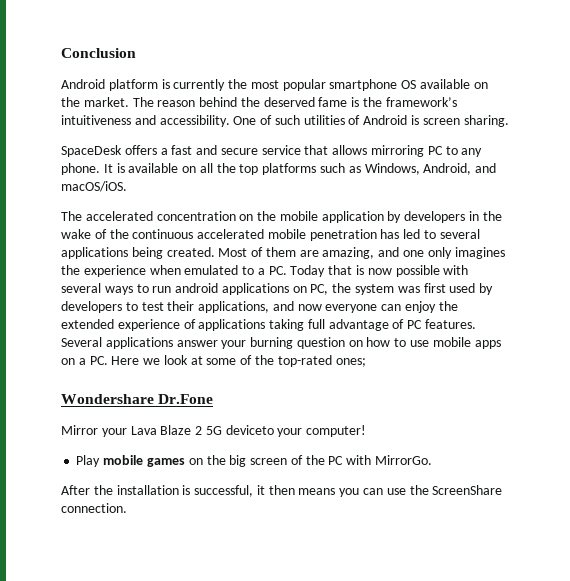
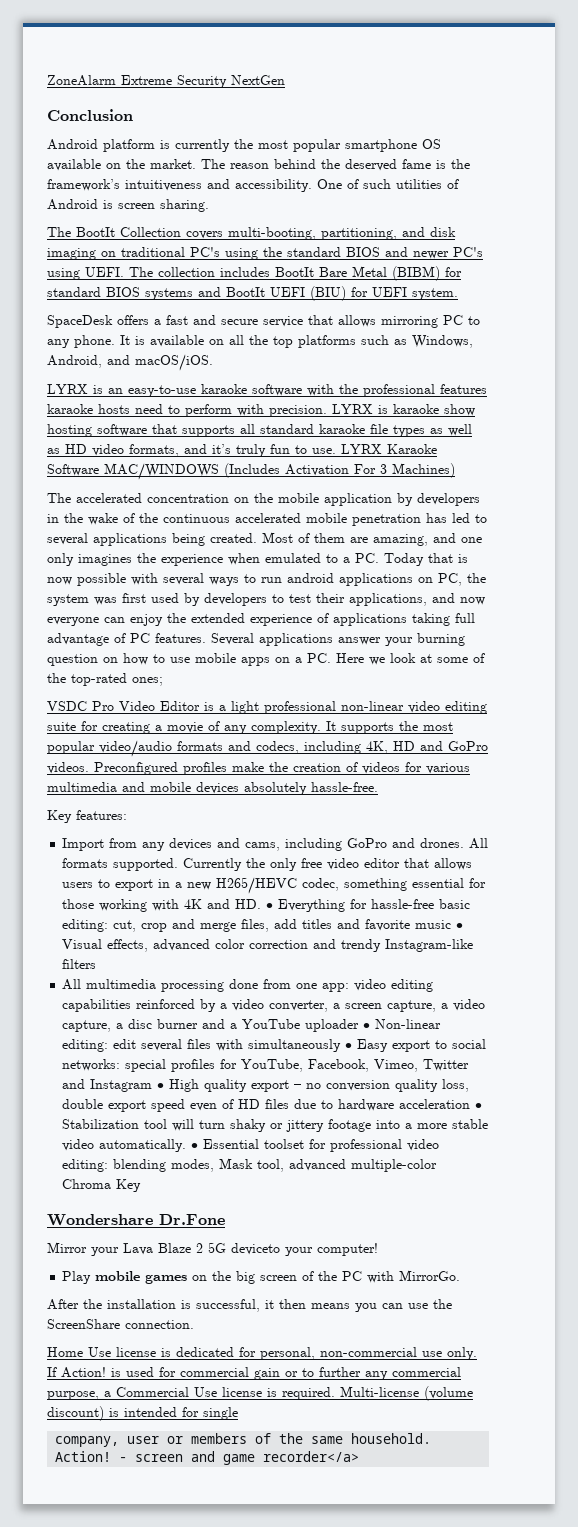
+ ZoneAlarm Extreme Security NextGen
+ The BootIt Collection covers multi-booting, partitioning, and disk imaging on traditional PC's using the standard BIOS and newer PC's using UEFI. The collection includes BootIt Bare Metal (BIBM) for standard BIOS systems and BootIt UEFI (BIU) for UEFI system.
+ LYRX is an easy-to-use karaoke software with the professional features karaoke hosts need to perform with precision. LYRX is karaoke show hosting software that supports all standard karaoke file types as well as HD video formats, and it’s truly fun to use. LYRX Karaoke Software MAC/WINDOWS (Includes Activation For 3 Machines)
+ VSDC Pro Video Editor is a light professional non-linear video editing suite for creating a movie of any complexity. It supports the most popular video/audio formats and codecs, including 4K, HD and GoPro videos. Preconfigured profiles make the creation of videos for various multimedia and mobile devices absolutely hassle-free.
+ Key features:
+ Import from any devices and cams, including GoPro and drones. All formats supported. Сurrently the only free video editor that allows users to export in a new H265/HEVC codec, something essential for those working with 4K and HD. • Everything for hassle-free basic editing: cut, crop and merge files, add titles and favorite music • Visual effects, advanced color correction and trendy Instagram-like filters
+ All multimedia processing done from one app: video editing capabilities reinforced by a video converter, a screen capture, a video capture, a disc burner and a YouTube uploader • Non-linear editing: edit several files with simultaneously • Easy export to social networks: special profiles for YouTube, Facebook, Vimeo, Twitter and Instagram • High quality export – no conversion quality loss, double export speed even of HD files due to hardware acceleration • Stabilization tool will turn shaky or jittery footage into a more stable video automatically. • Essential toolset for professional video editing: blending modes, Mask tool, advanced multiple-color Chroma Key
+ Home Use license is dedicated for personal, non-commercial use only. If Action! is used for commercial gain or to further any commercial purpose, a Commercial Use license is required. Multi-license (volume discount) is intended for single
+ company, user or members of the same household. Action! - screen and game recorder</a>

